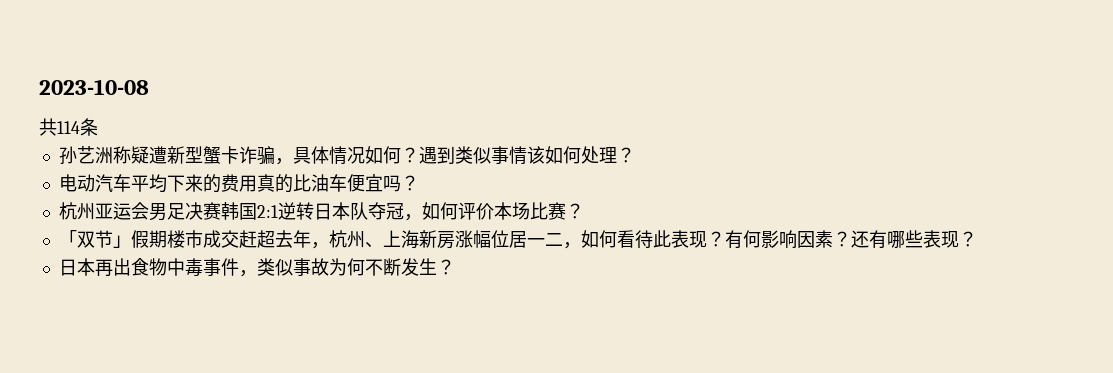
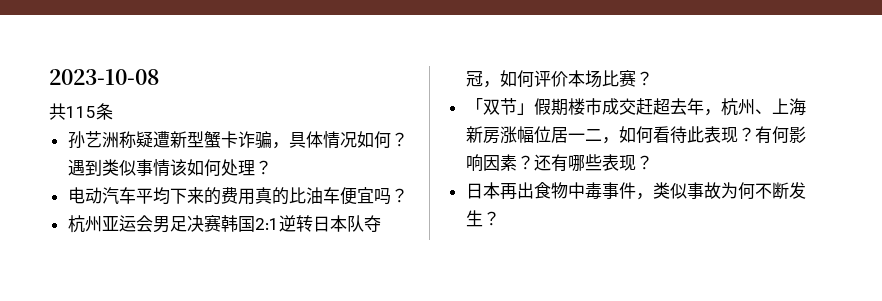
- 共114条
+ 共115条

